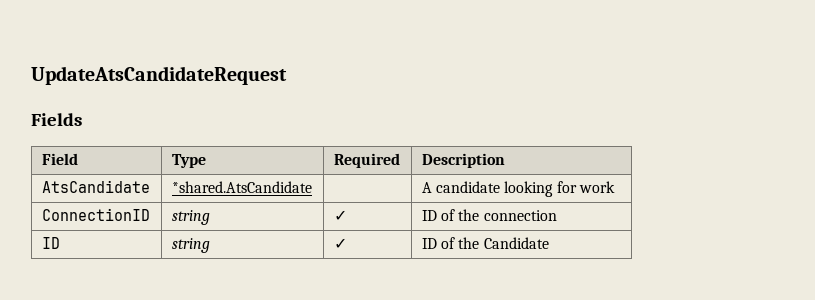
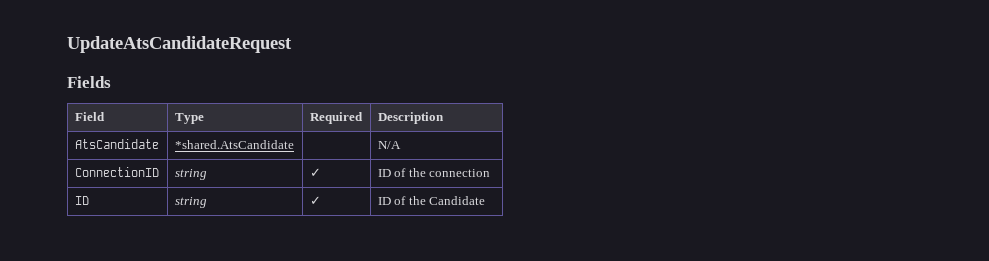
- AtsCandidate | *shared.AtsCandidate | | A candidate looking for work
+ AtsCandidate | *shared.AtsCandidate | | N/A

